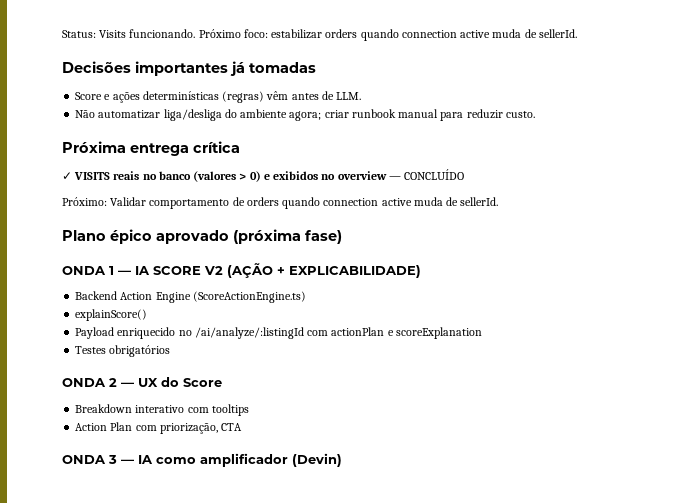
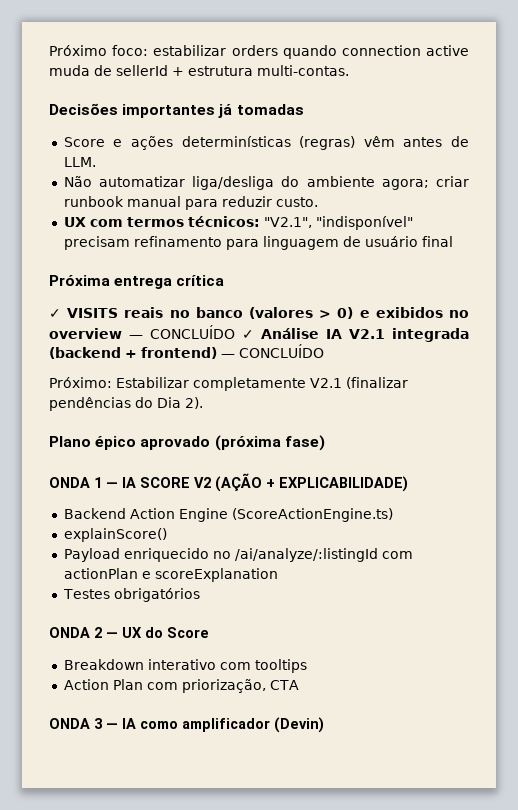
- Status: Visits funcionando. Próximo foco: estabilizar orders quando connection active muda de sellerId.
+ Próximo foco: estabilizar orders quando connection active muda de sellerId + estrutura multi-contas.
+ UX com termos técnicos: "V2.1", "indisponível" precisam refinamento para linguagem de usuário final
- ✓ VISITS reais no banco (valores > 0) e exibidos no overview — CONCLUÍDO
- Próximo: Validar comportamento de orders quando connection active muda de sellerId.
+ ✓ VISITS reais no banco (valores > 0) e exibidos no overview — CONCLUÍDO ✓ Análise IA V2.1 integrada (backend + frontend) — CONCLUÍDO
+ Próximo: Estabilizar completamente V2.1 (finalizar pendências do Dia 2).

